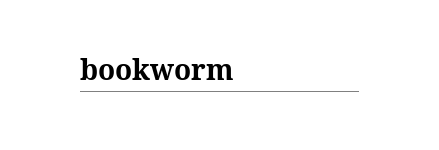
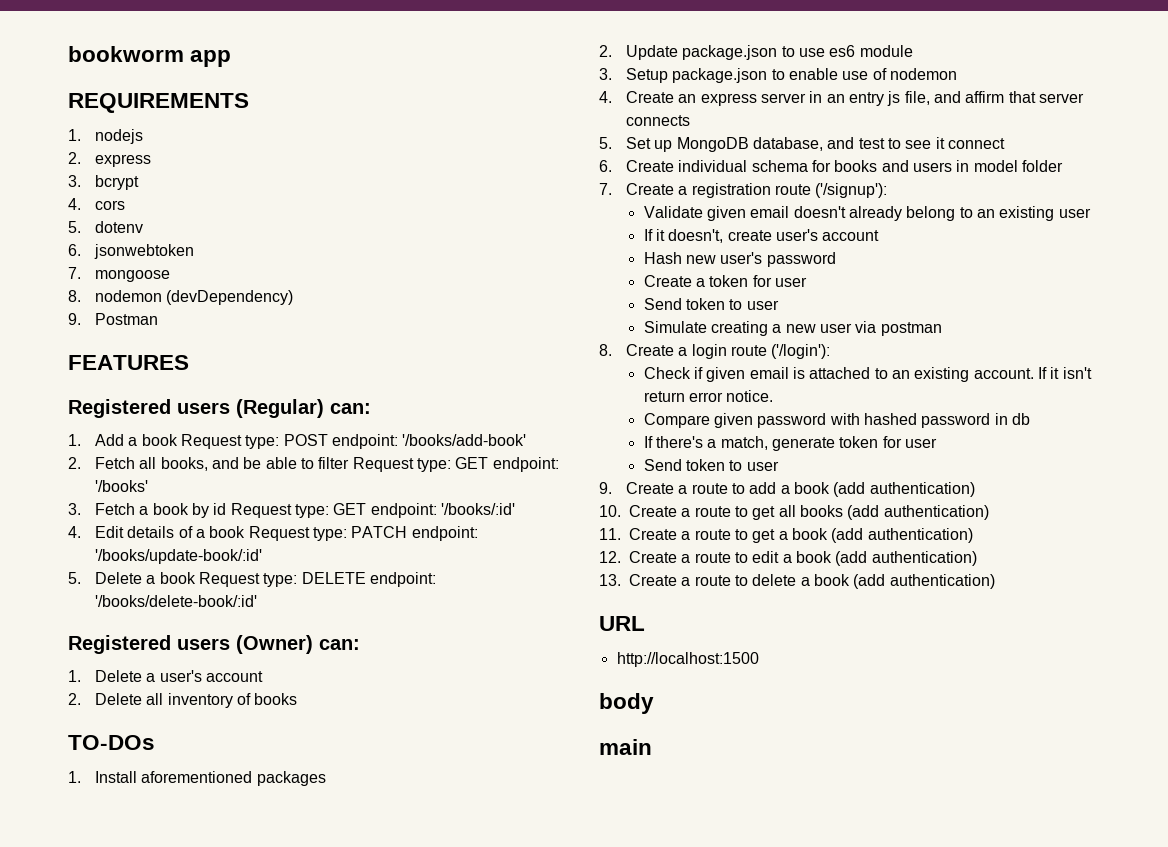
- bookworm
+ bookworm app
+ REQUIREMENTS
+ 1. nodejs
+ 2. express
+ 3. bcrypt
+ 4. cors
+ 5. dotenv
+ 6. jsonwebtoken
+ 7. mongoose
+ 8. nodemon (devDependency)
+ 9. Postman
+ FEATURES
+ Registered users (Regular) can:
+ 1. Add a book Request type: POST endpoint: '/books/add-book'
+ 2. Fetch all books, and be able to filter Request type: GET endpoint: '/books'
+ 3. Fetch a book by id Request type: GET endpoint: '/books/:id'
+ 4. Edit details of a book Request type: PATCH endpoint: '/books/update-book/:id'
+ 5. Delete a book Request type: DELETE endpoint: '/books/delete-book/:id'
+ Registered users (Owner) can:
+ 1. Delete a user's account
+ 2. Delete all inventory of books
+ TO-DOs
+ 1. Install aforementioned packages
+ 2. Update package.json to use es6 module
+ 3. Setup package.json to enable use of nodemon
+ 4. Create an express server in an entry js file, and affirm that server connects
+ 5. Set up MongoDB database, and test to see it connect
+ 6. Create individual schema for books and users in model folder
+ 7. Create a registration route ('/signup'):
+ Validate given email doesn't already belong to an existing user
+ If it doesn't, create user's account
+ Hash new user's password
+ Create a token for user
+ Send token to user
+ Simulate creating a new user via postman
+ 8. Create a login route ('/login'):
+ Check if given email is attached to an existing account. If it isn't return error notice.
+ Compare given password with hashed password in db
+ If there's a match, generate token for user
+ Send token to user
+ 9. Create a route to add a book (add authentication)
+ 10. Create a route to get all books (add authentication)
+ 11. Create a route to get a book (add authentication)
+ 12. Create a route to edit a book (add authentication)
+ 13. Create a route to delete a book (add authentication)
+ URL
+ http://localhost:1500
+ body
+ main

